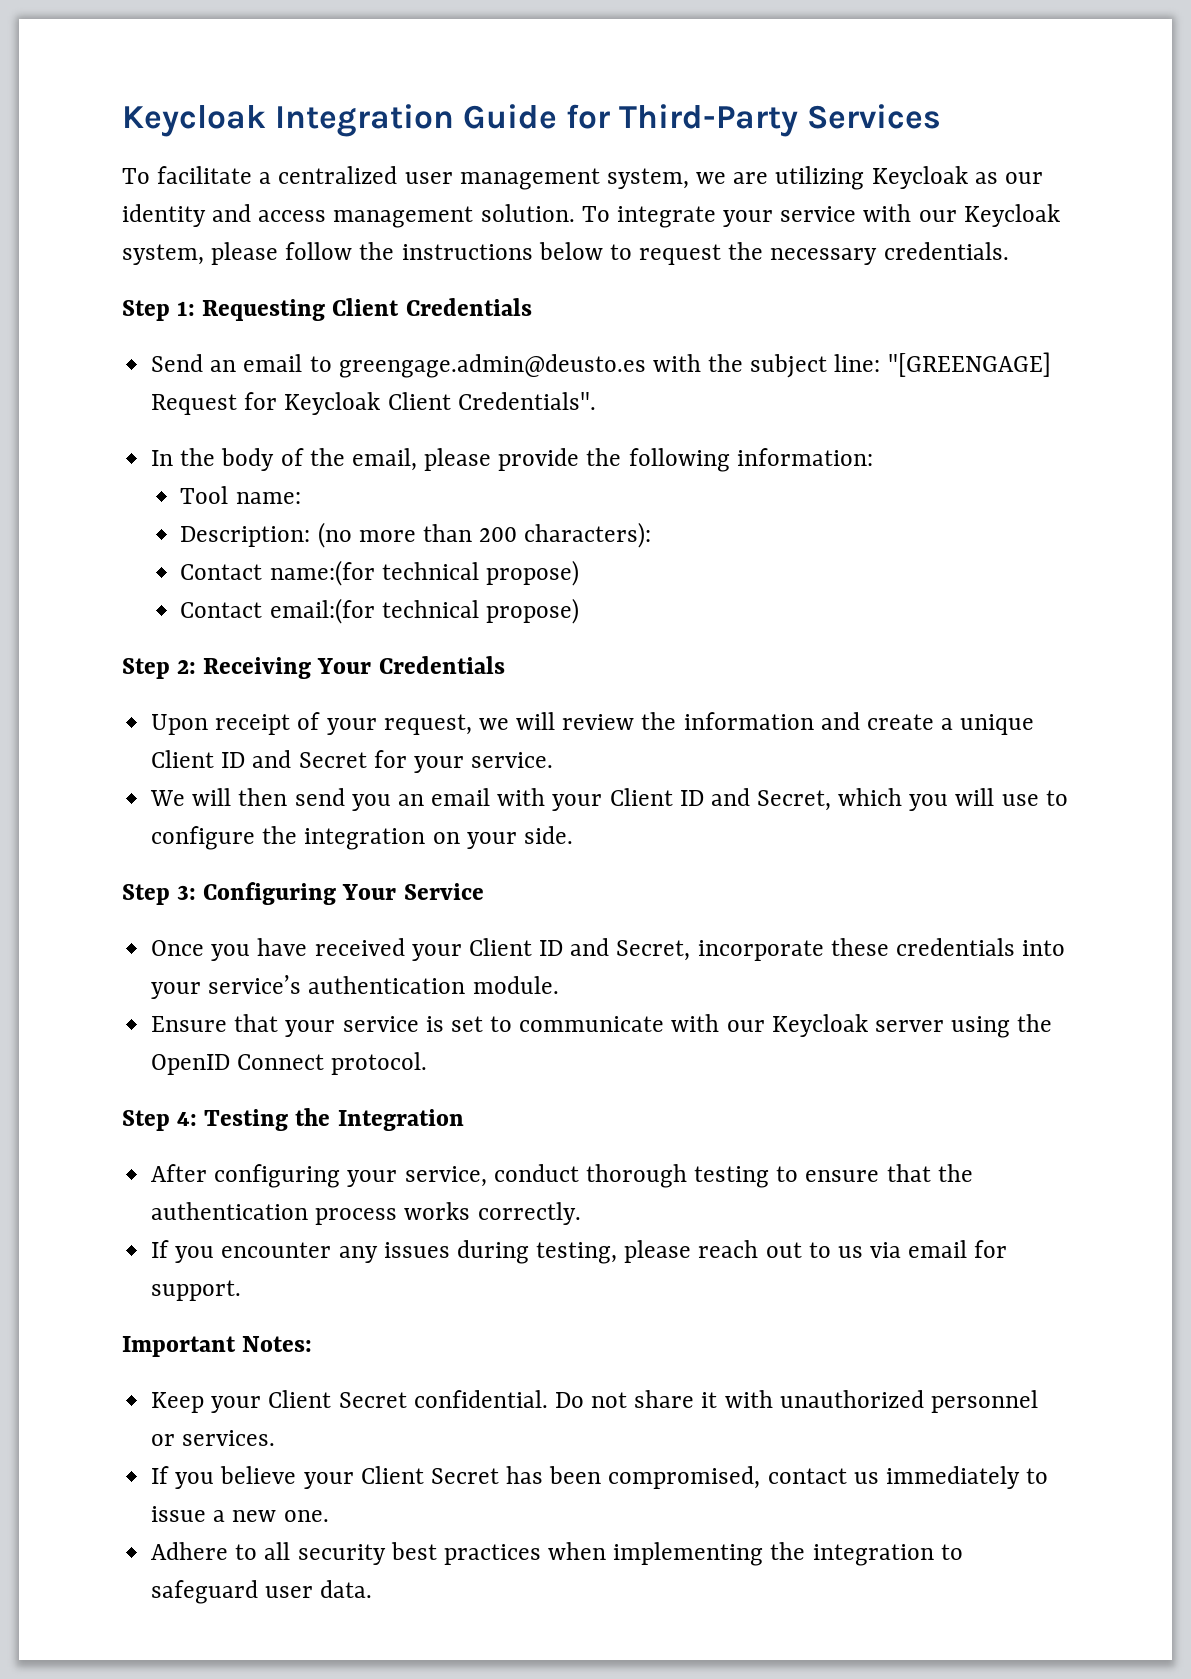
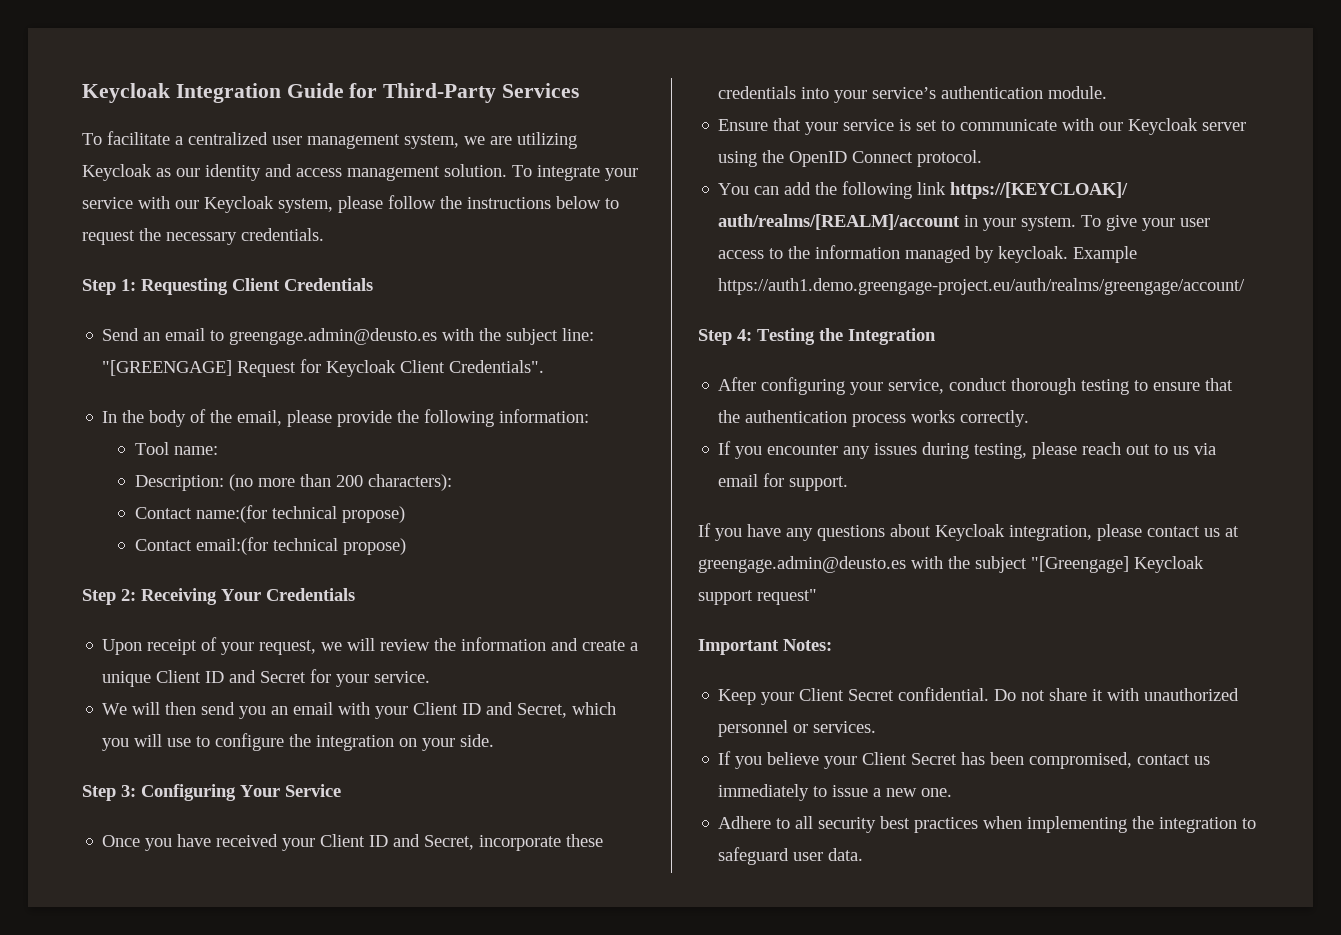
+ You can add the following link https://[KEYCLOAK]/ auth/realms/[REALM]/account in your system. To give your user access to the information managed by keycloak. Example https://auth1.demo.greengage-project.eu/auth/realms/greengage/account/
+ If you have any questions about Keycloak integration, please contact us at greengage.admin@deusto.es with the subject "[Greengage] Keycloak support request"

